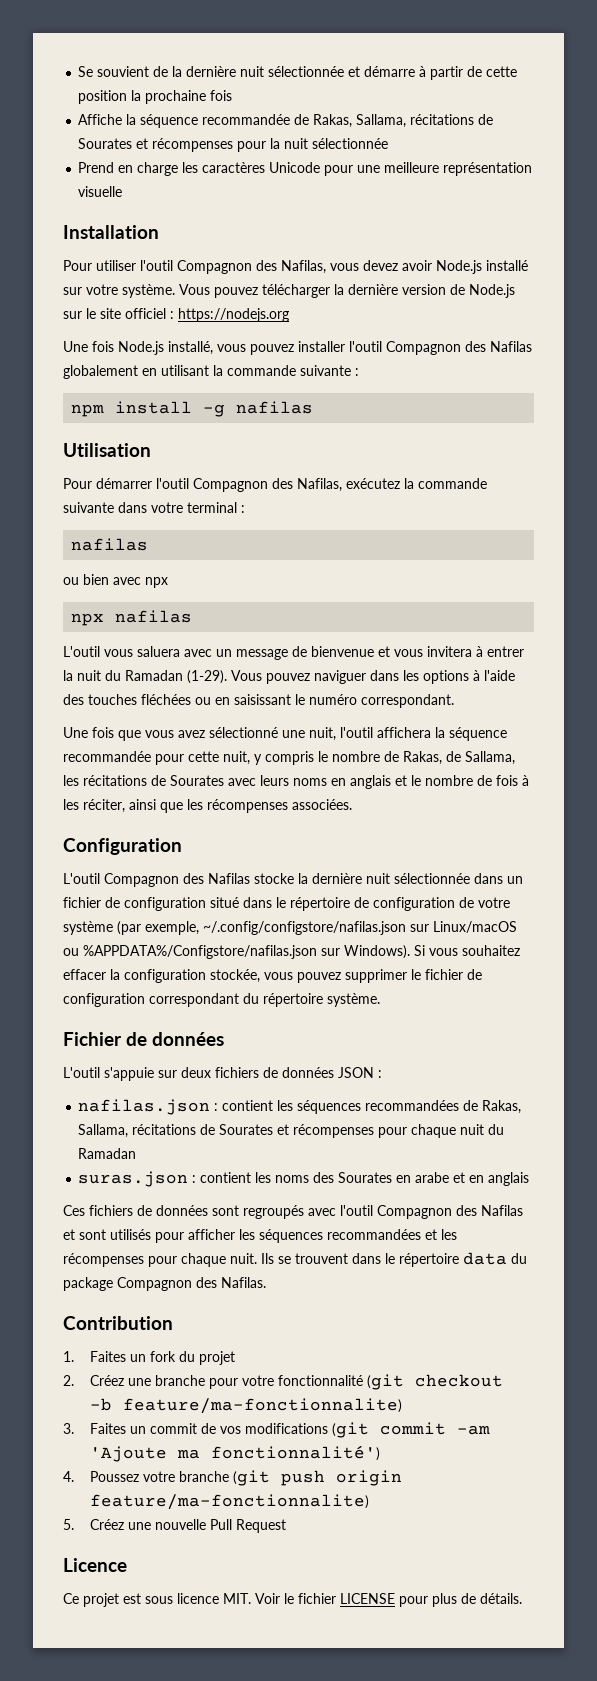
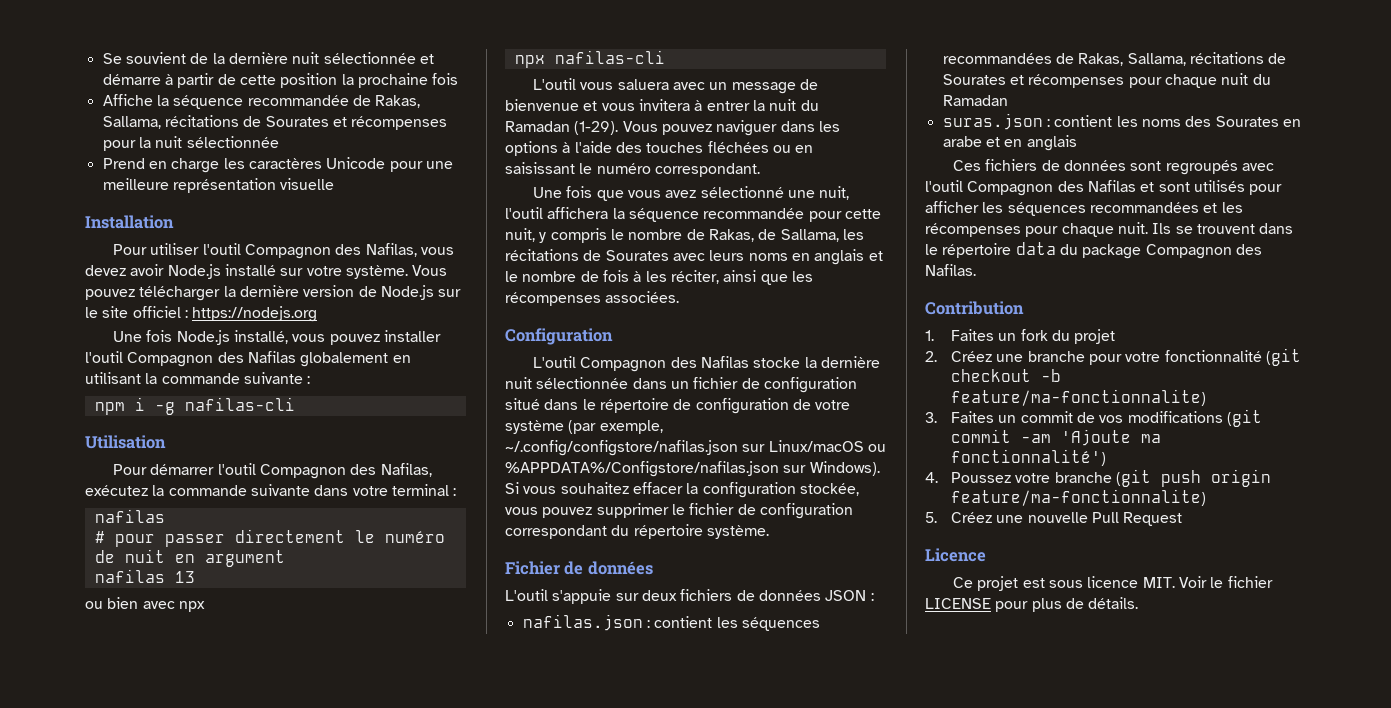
- npm install -g nafilas
+ npm i -g nafilas-cli
+ # pour passer directement le numéro de nuit en argument
+ nafilas 13
- npx nafilas
+ npx nafilas-cli

